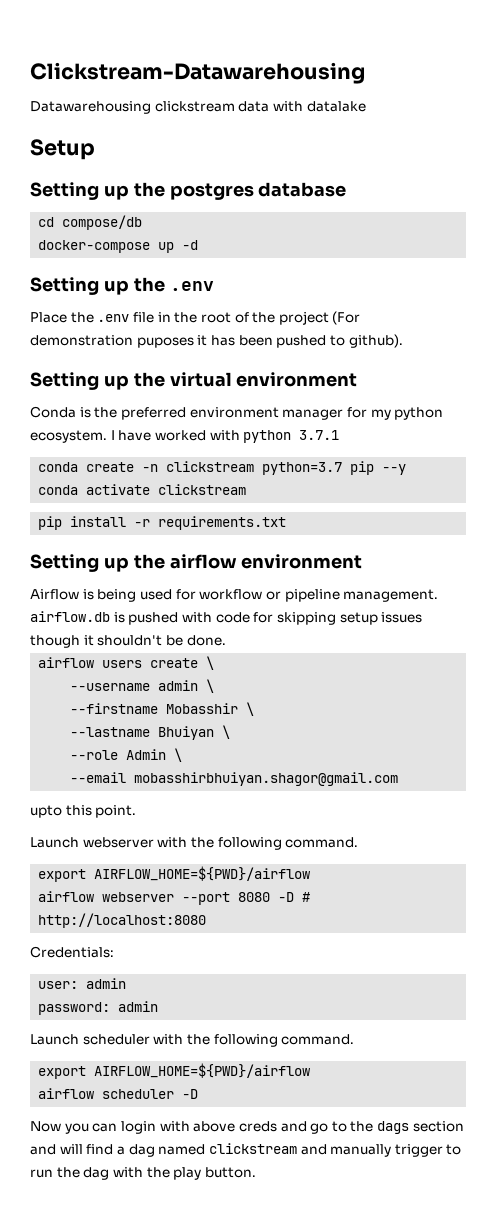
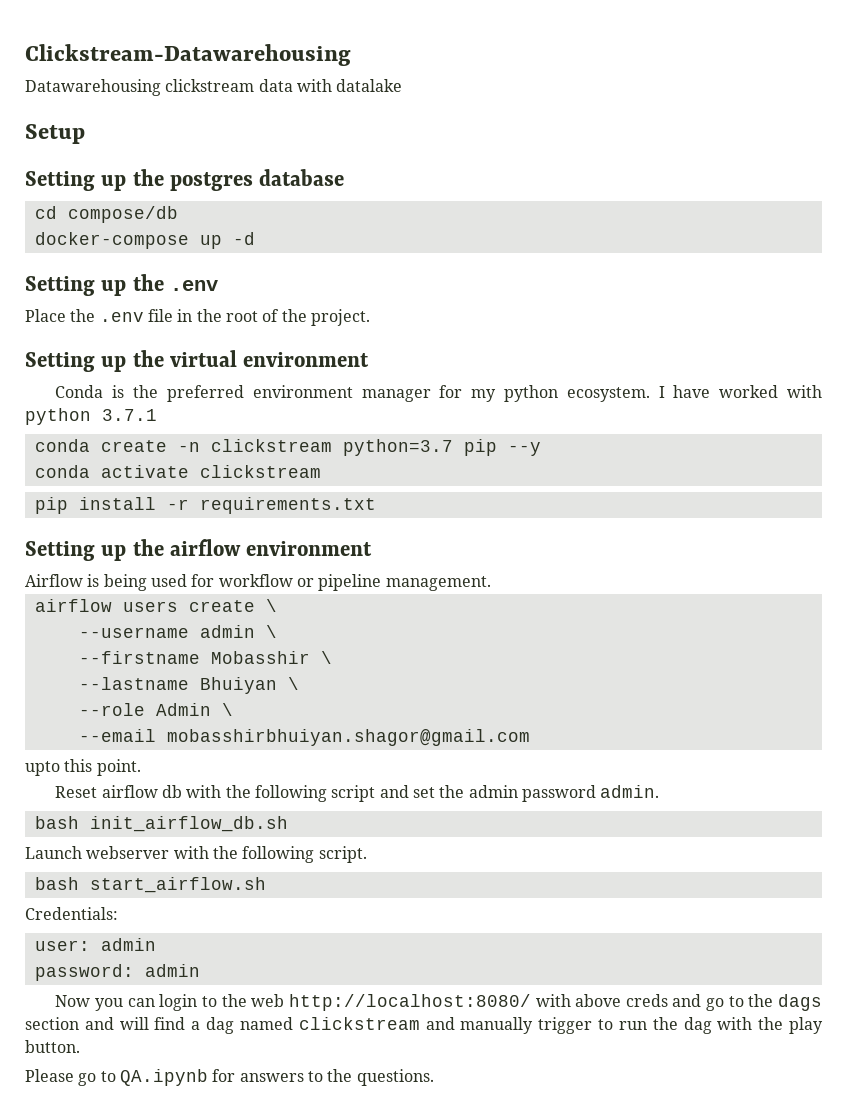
- Place the .env file in the root of the project (For demonstration puposes it has been pushed to github).
+ Place the .env file in the root of the project.
- Airflow is being used for workflow or pipeline management. airflow.db is pushed with code for skipping setup issues though it shouldn't be done.
+ Airflow is being used for workflow or pipeline management.
+ Reset airflow db with the following script and set the admin password admin.
+ bash init_airflow_db.sh
- Launch webserver with the following command.
- export AIRFLOW_HOME=${PWD}/airflow
- airflow webserver --port 8080 -D # http://localhost:8080
+ Launch webserver with the following script.
+ bash start_airflow.sh
- Launch scheduler with the following command.
- export AIRFLOW_HOME=${PWD}/airflow
- airflow scheduler -D
- Now you can login with above creds and go to the dags section and will find a dag named clickstream and manually trigger to run the dag with the play button.
+ Now you can login to the web http://localhost:8080/ with above creds and go to the dags section and will find a dag named clickstream and manually trigger to run the dag with the play button.
+ Please go to QA.ipynb for answers to the questions.

